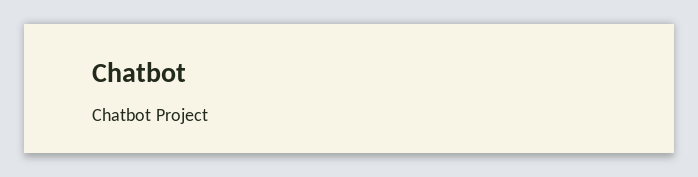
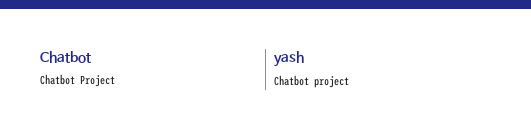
+ yash
+ Chatbot project

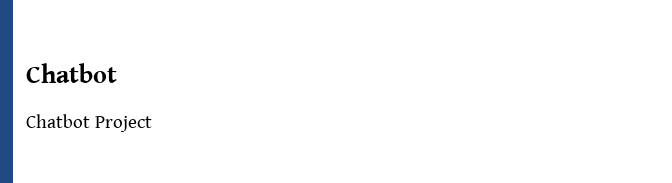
- yash
- Chatbot project

